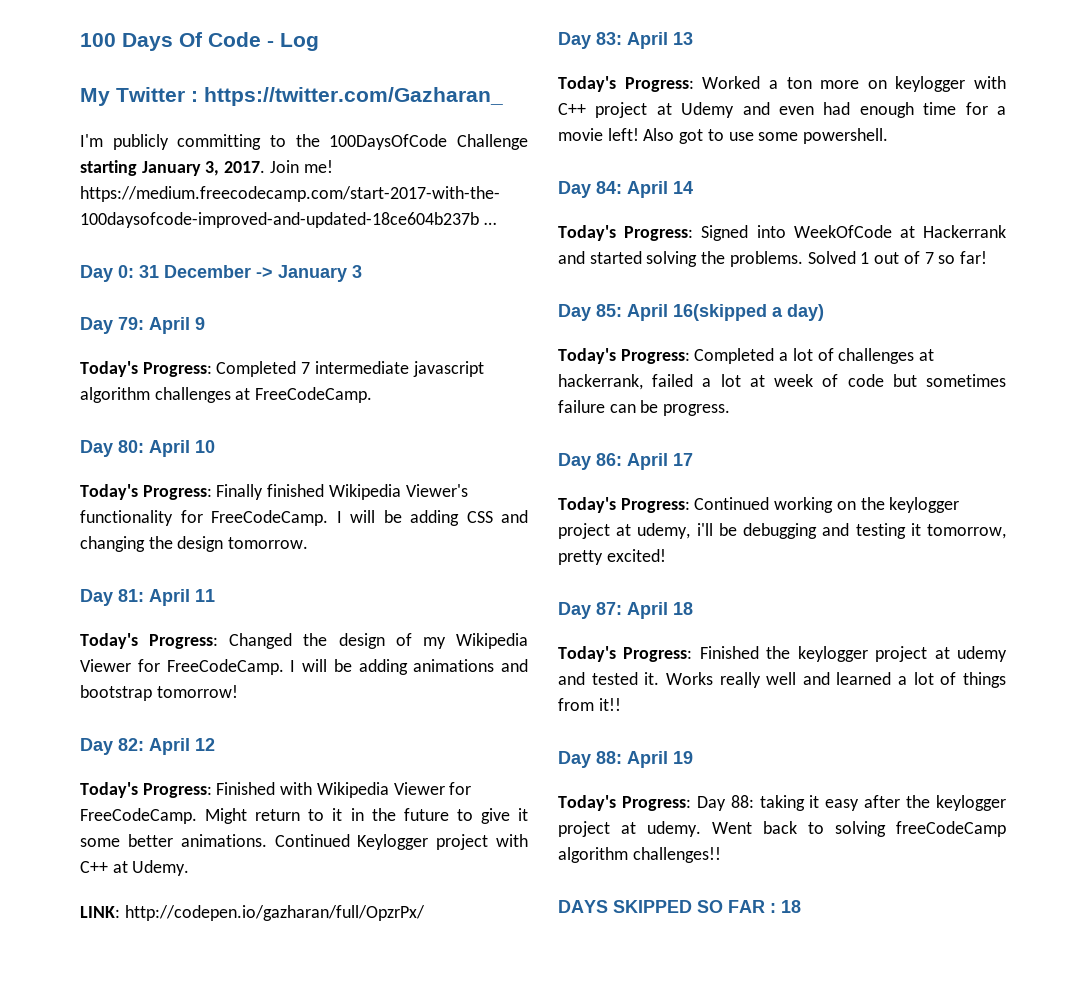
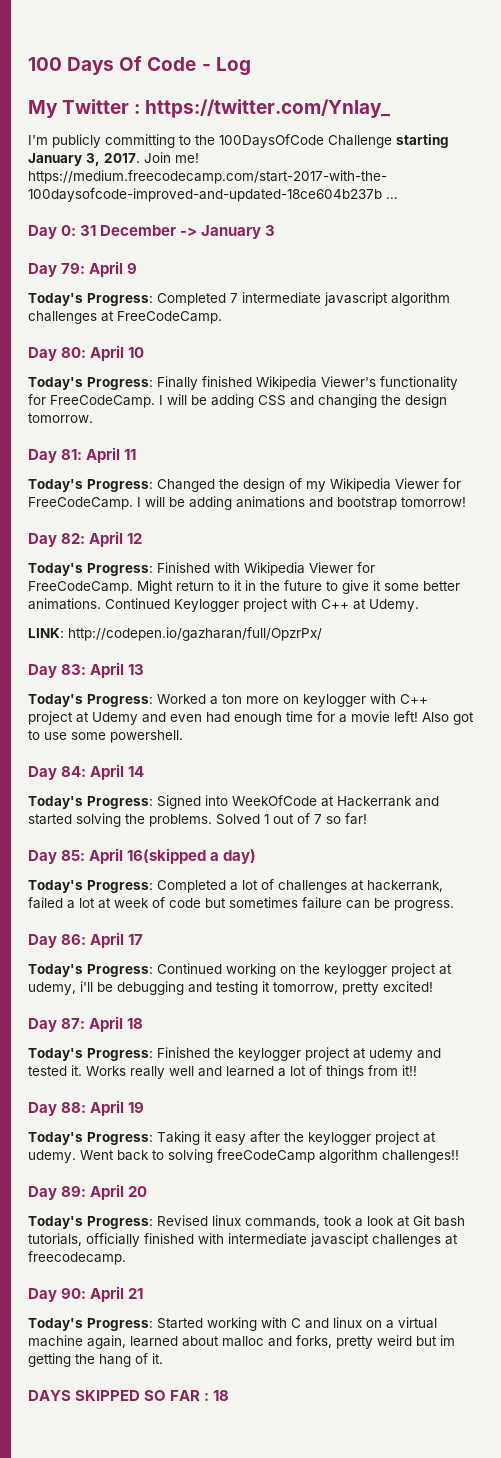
- My Twitter : https://twitter.com/Gazharan_
+ My Twitter : https://twitter.com/Ynlay_
- Today's Progress: Day 88: taking it easy after the keylogger project at udemy.
+ Today's Progress: Taking it easy after the keylogger project at udemy.
+ Day 89: April 20
+ Today's Progress: Revised linux commands, took a look at Git bash tutorials, officially finished with intermediate javascipt challenges at freecodecamp.
+ Day 90: April 21
+ Today's Progress: Started working with C and linux on a virtual machine again, learned about malloc and forks, pretty weird but im getting the hang of it.

